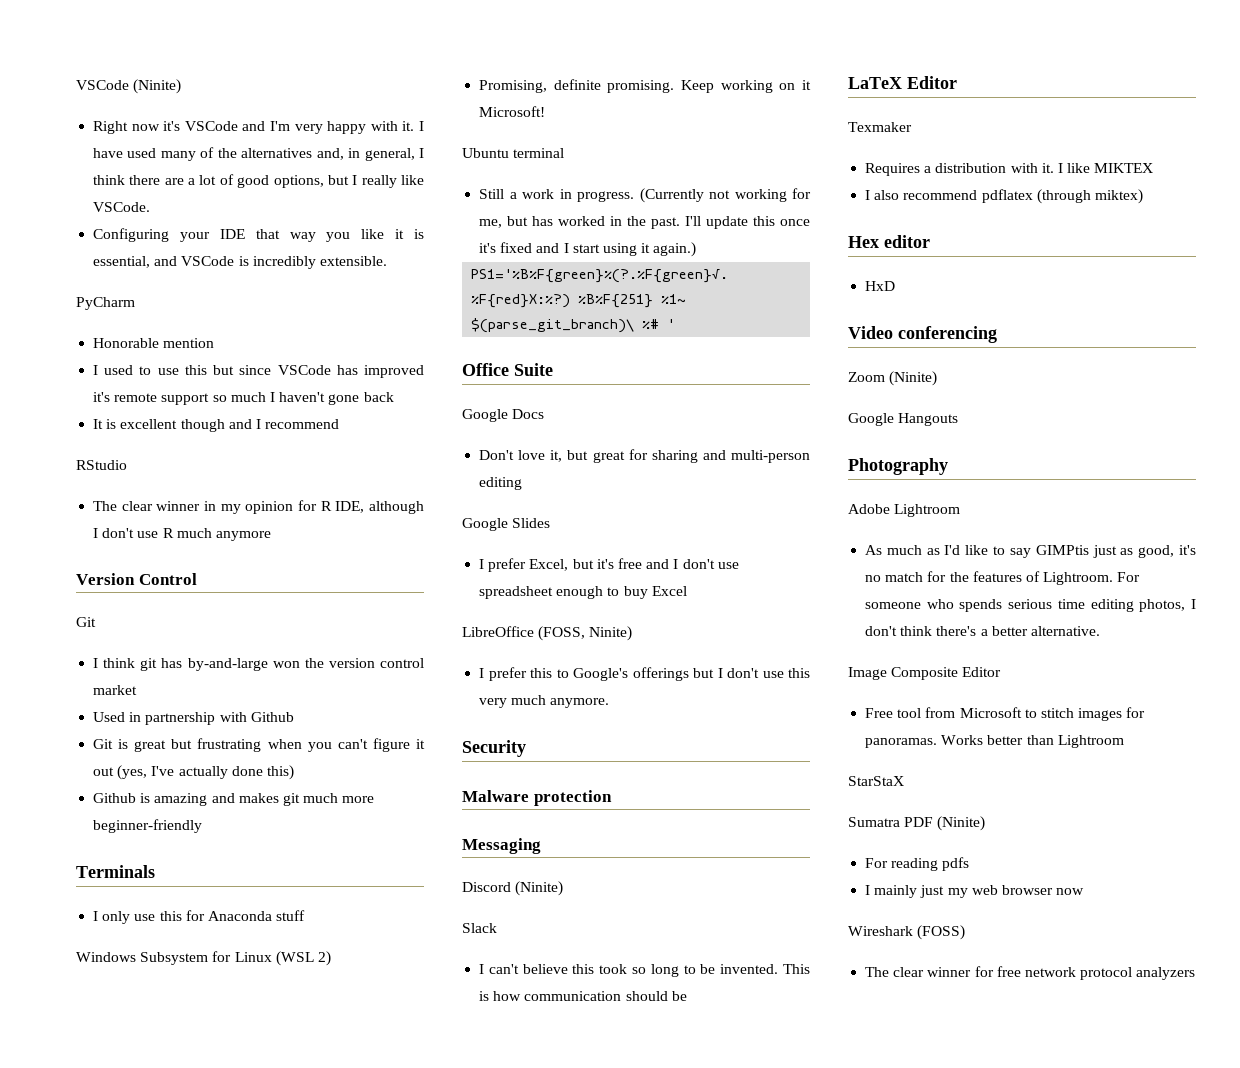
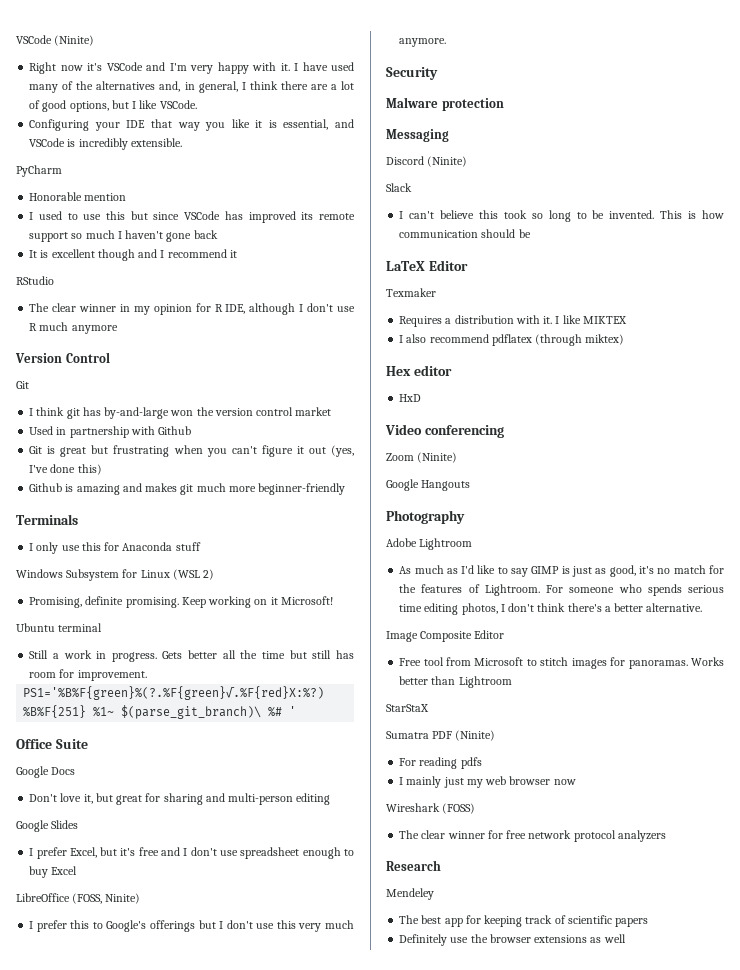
- I have used many of the alternatives and, in general, I think there are a lot of good options, but I really like VSCode.
+ I have used many of the alternatives and, in general, I think there are a lot of good options, but I like VSCode.
- I used to use this but since VSCode has improved it's remote support so much I haven't gone back
+ I used to use this but since VSCode has improved its remote support so much I haven't gone back
- It is excellent though and I recommend
+ It is excellent though and I recommend it
- Git is great but frustrating when you can't figure it out (yes, I've actually done this)
+ Git is great but frustrating when you can't figure it out (yes, I've done this)
- (Currently not working for me, but has worked in the past. I'll update this once it's fixed and I start using it again.)
+ Gets better all the time but still has room for improvement.
- As much as I'd like to say GIMPtis just as good, it's no match for the features of Lightroom.
+ As much as I'd like to say GIMP is just as good, it's no match for the features of Lightroom.
+ Research
+ Mendeley
+ The best app for keeping track of scientific papers
+ Definitely use the browser extensions as well

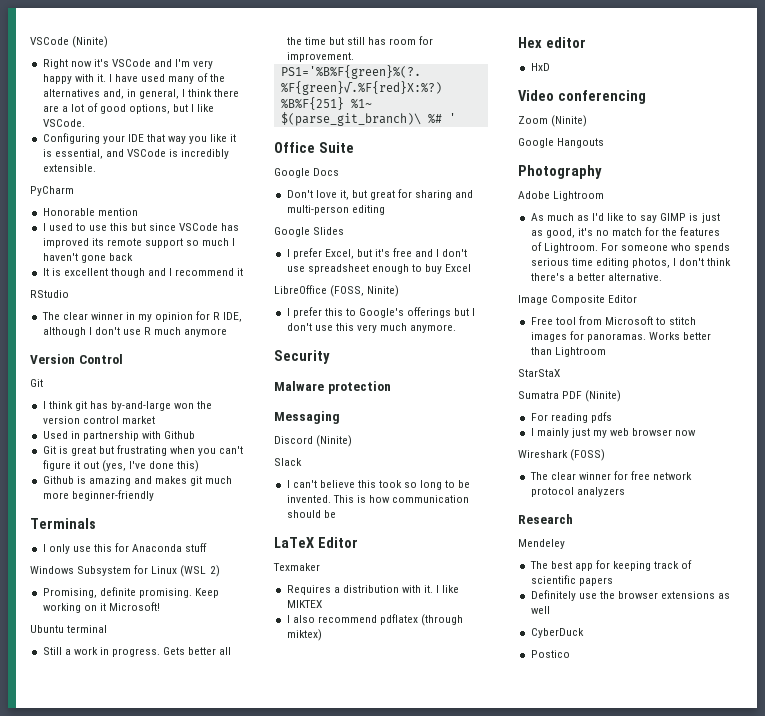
+ CyberDuck
+ Postico

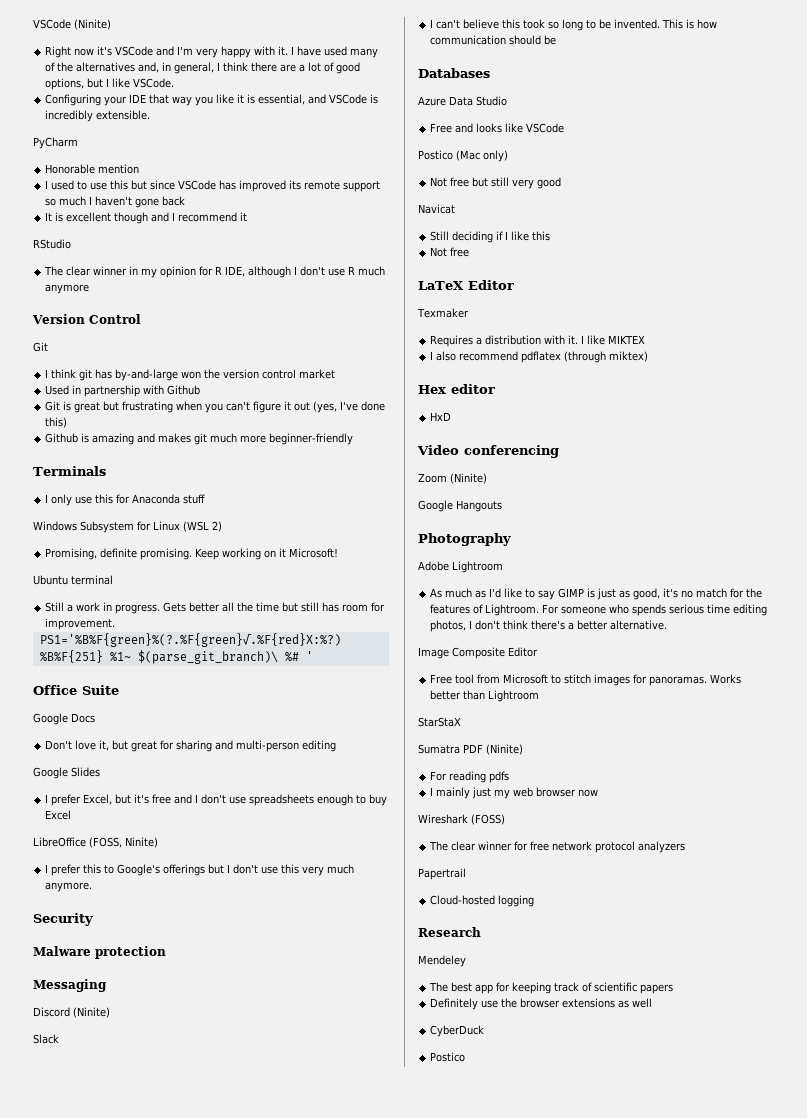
- I prefer Excel, but it's free and I don't use spreadsheet enough to buy Excel
+ I prefer Excel, but it's free and I don't use spreadsheets enough to buy Excel
+ Databases
+ Azure Data Studio
+ Free and looks like VSCode
+ Postico (Mac only)
+ Not free but still very good
+ Navicat
+ Still deciding if I like this
+ Not free
+ Papertrail
+ Cloud-hosted logging

